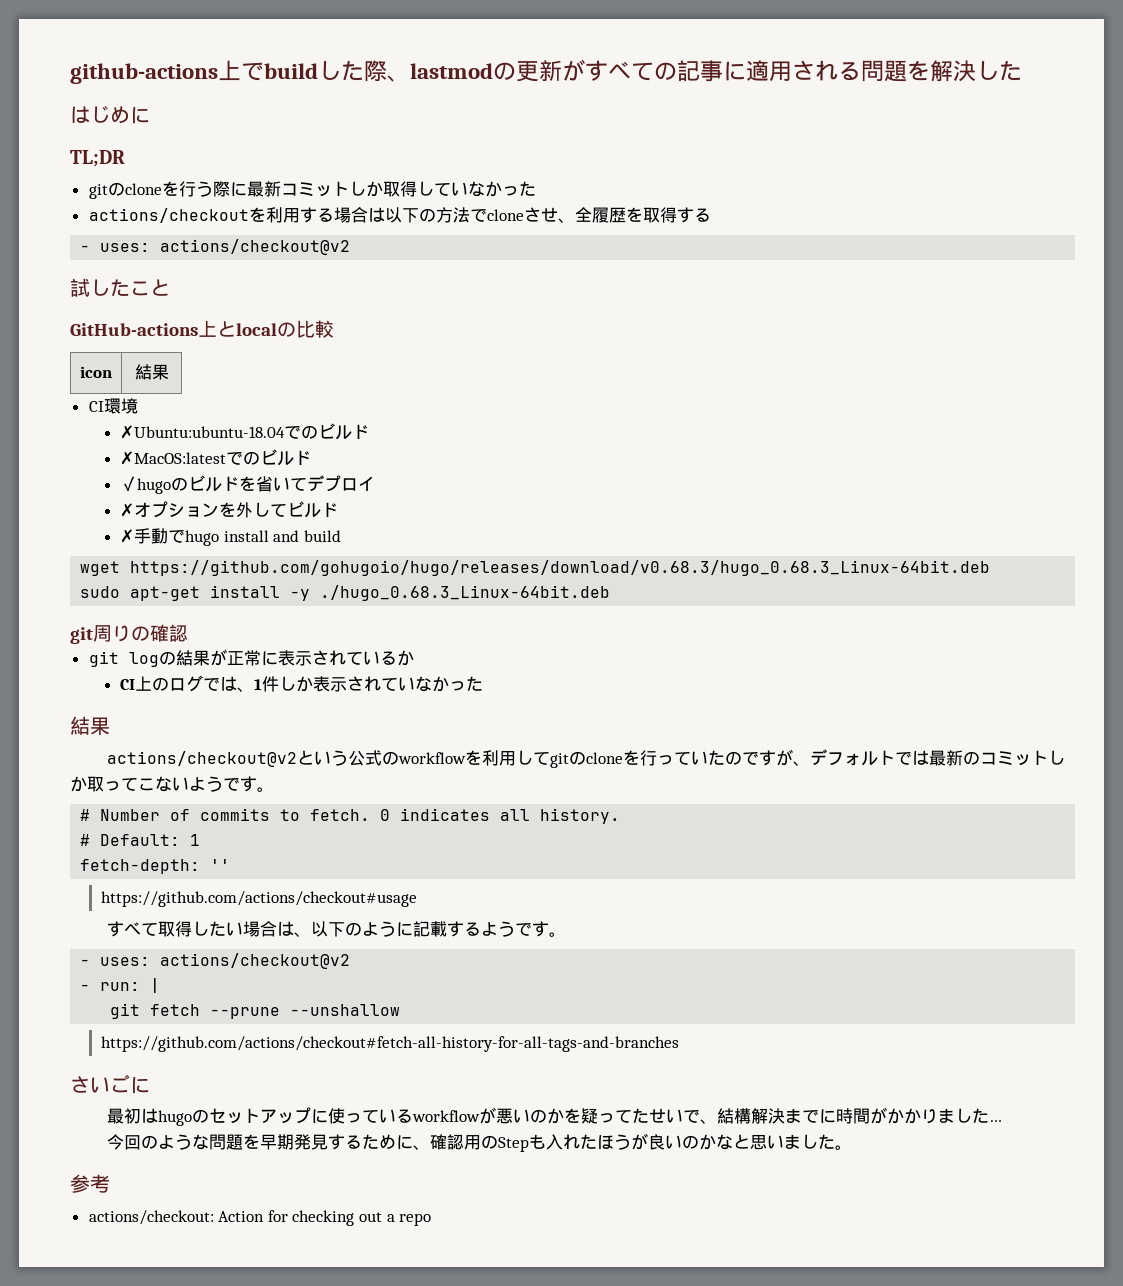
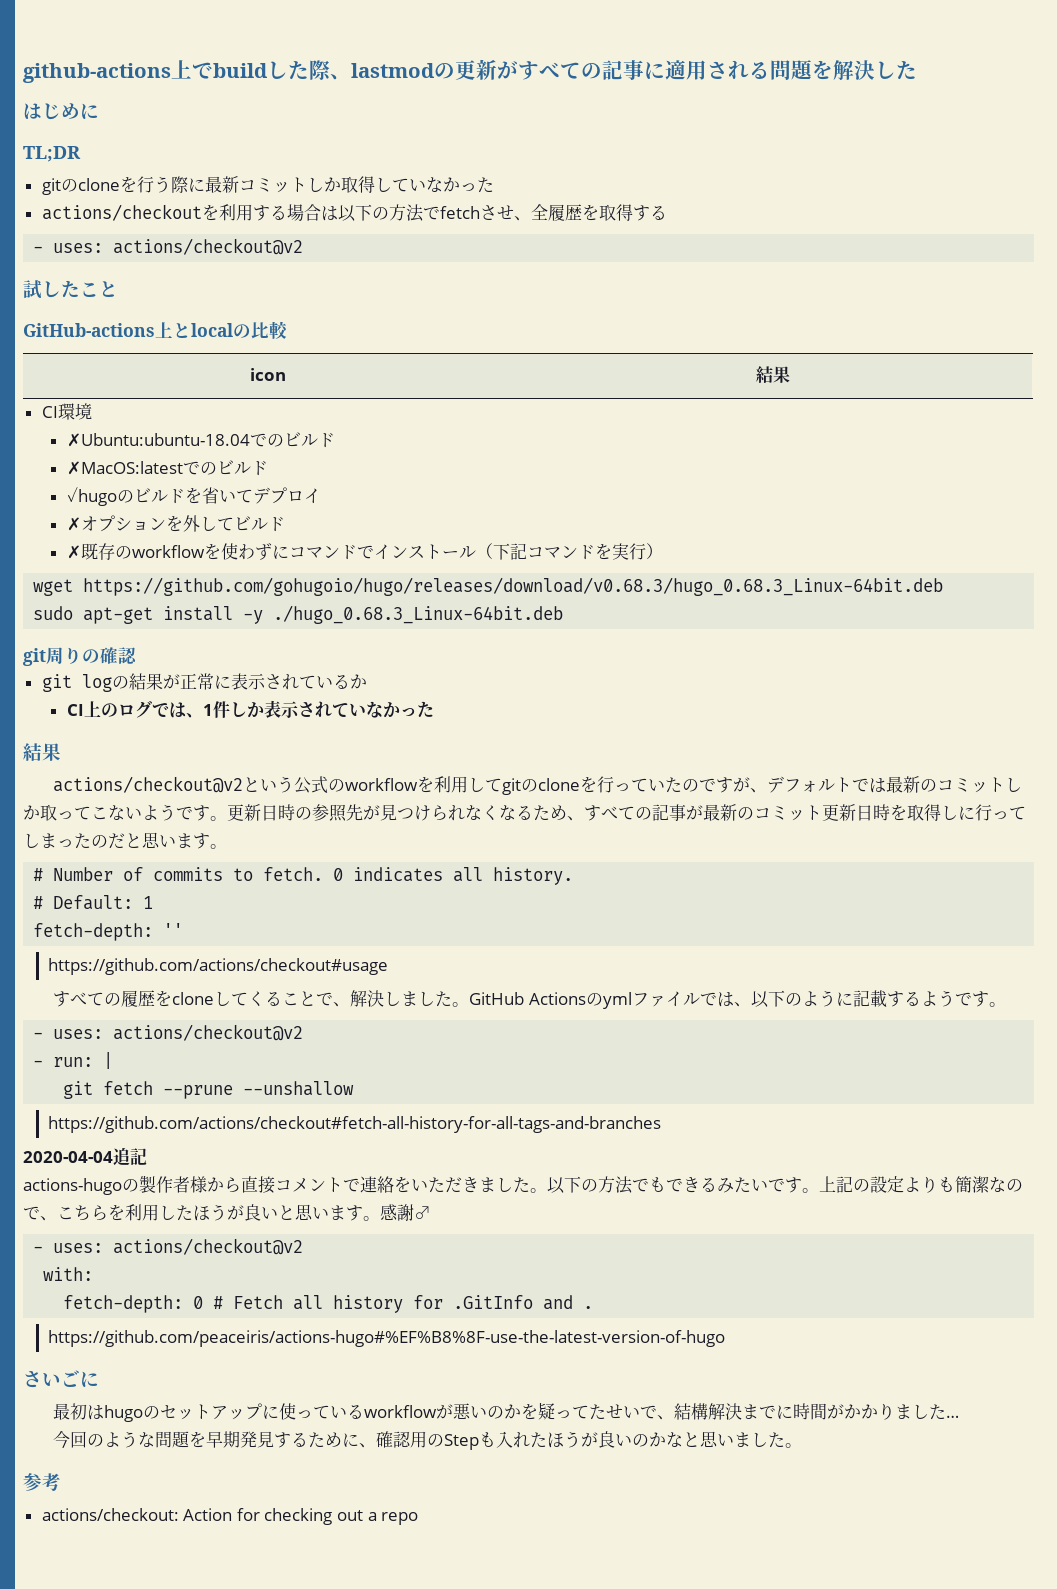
- actions/checkoutを利用する場合は以下の方法でcloneさせ、全履歴を取得する
+ actions/checkoutを利用する場合は以下の方法でfetchさせ、全履歴を取得する
- ✗手動でhugo install and build
+ ✗既存のworkflowを使わずにコマンドでインストール（下記コマンドを実行）
+ 更新日時の参照先が見つけられなくなるため、すべての記事が最新のコミット更新日時を取得しに行ってしまったのだと思います。
- すべて取得したい場合は、以下のように記載するようです。
+ すべての履歴をcloneしてくることで、解決しました。GitHub Actionsのymlファイルでは、以下のように記載するようです。
+ 2020-04-04追記
+ actions-hugoの製作者様から直接コメントで連絡をいただきました。以下の方法でもできるみたいです。上記の設定よりも簡潔なので、こちらを利用したほうが良いと思います。感謝♂
+ - uses: actions/checkout@v2
+ with:
+ fetch-depth: 0 # Fetch all history for .GitInfo and .
+ https://github.com/peaceiris/actions-hugo#%EF%B8%8F-use-the-latest-version-of-hugo

